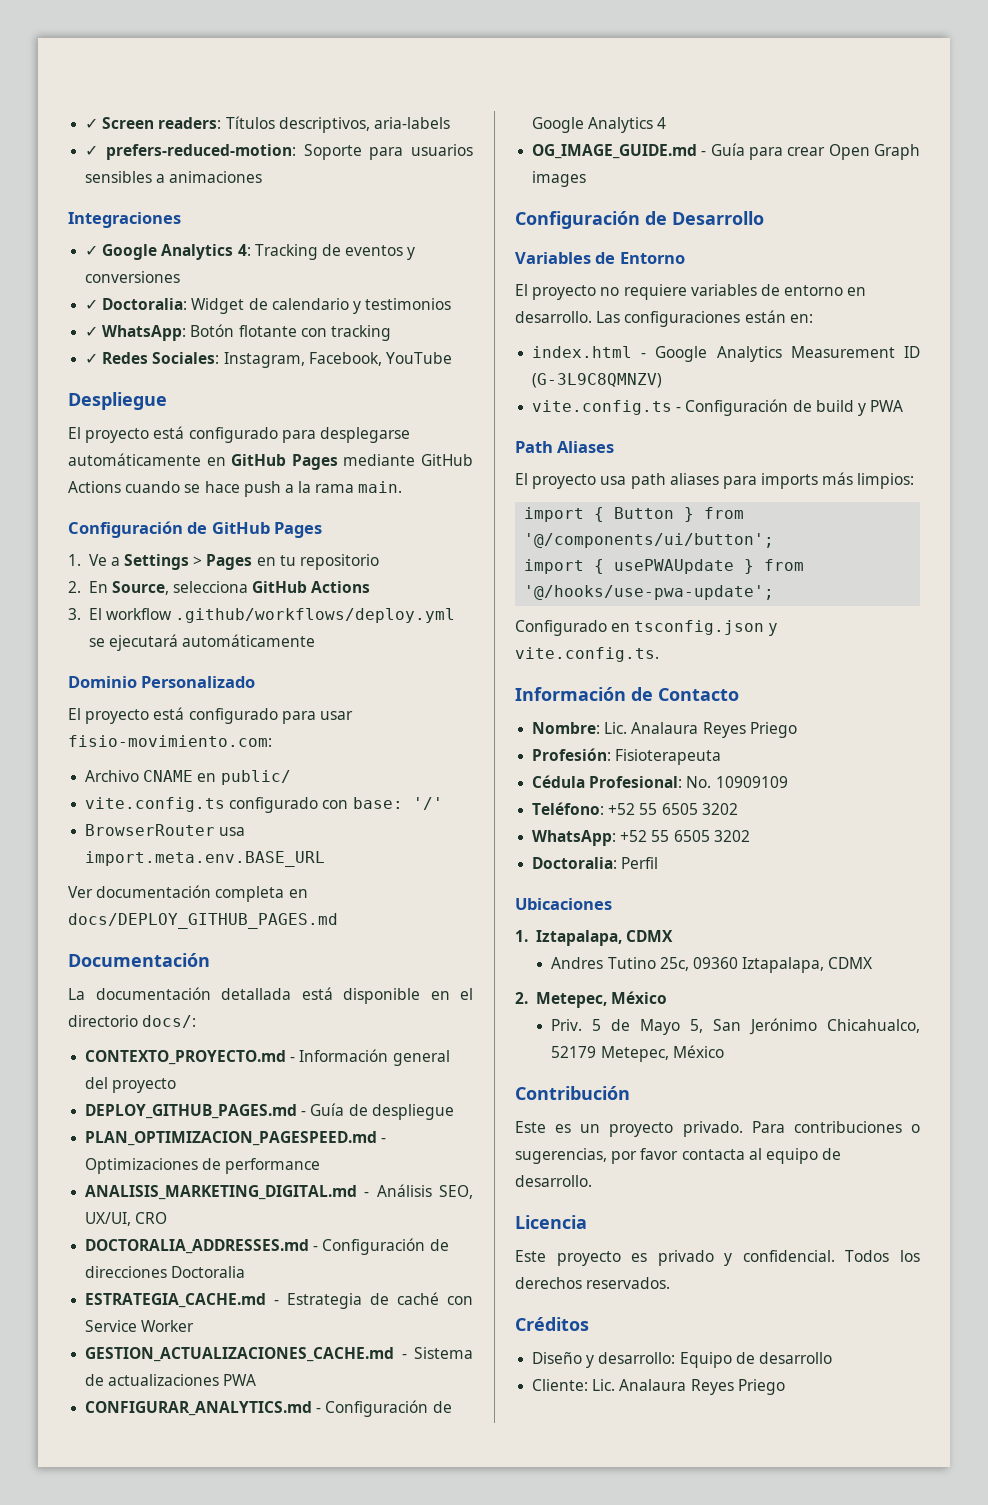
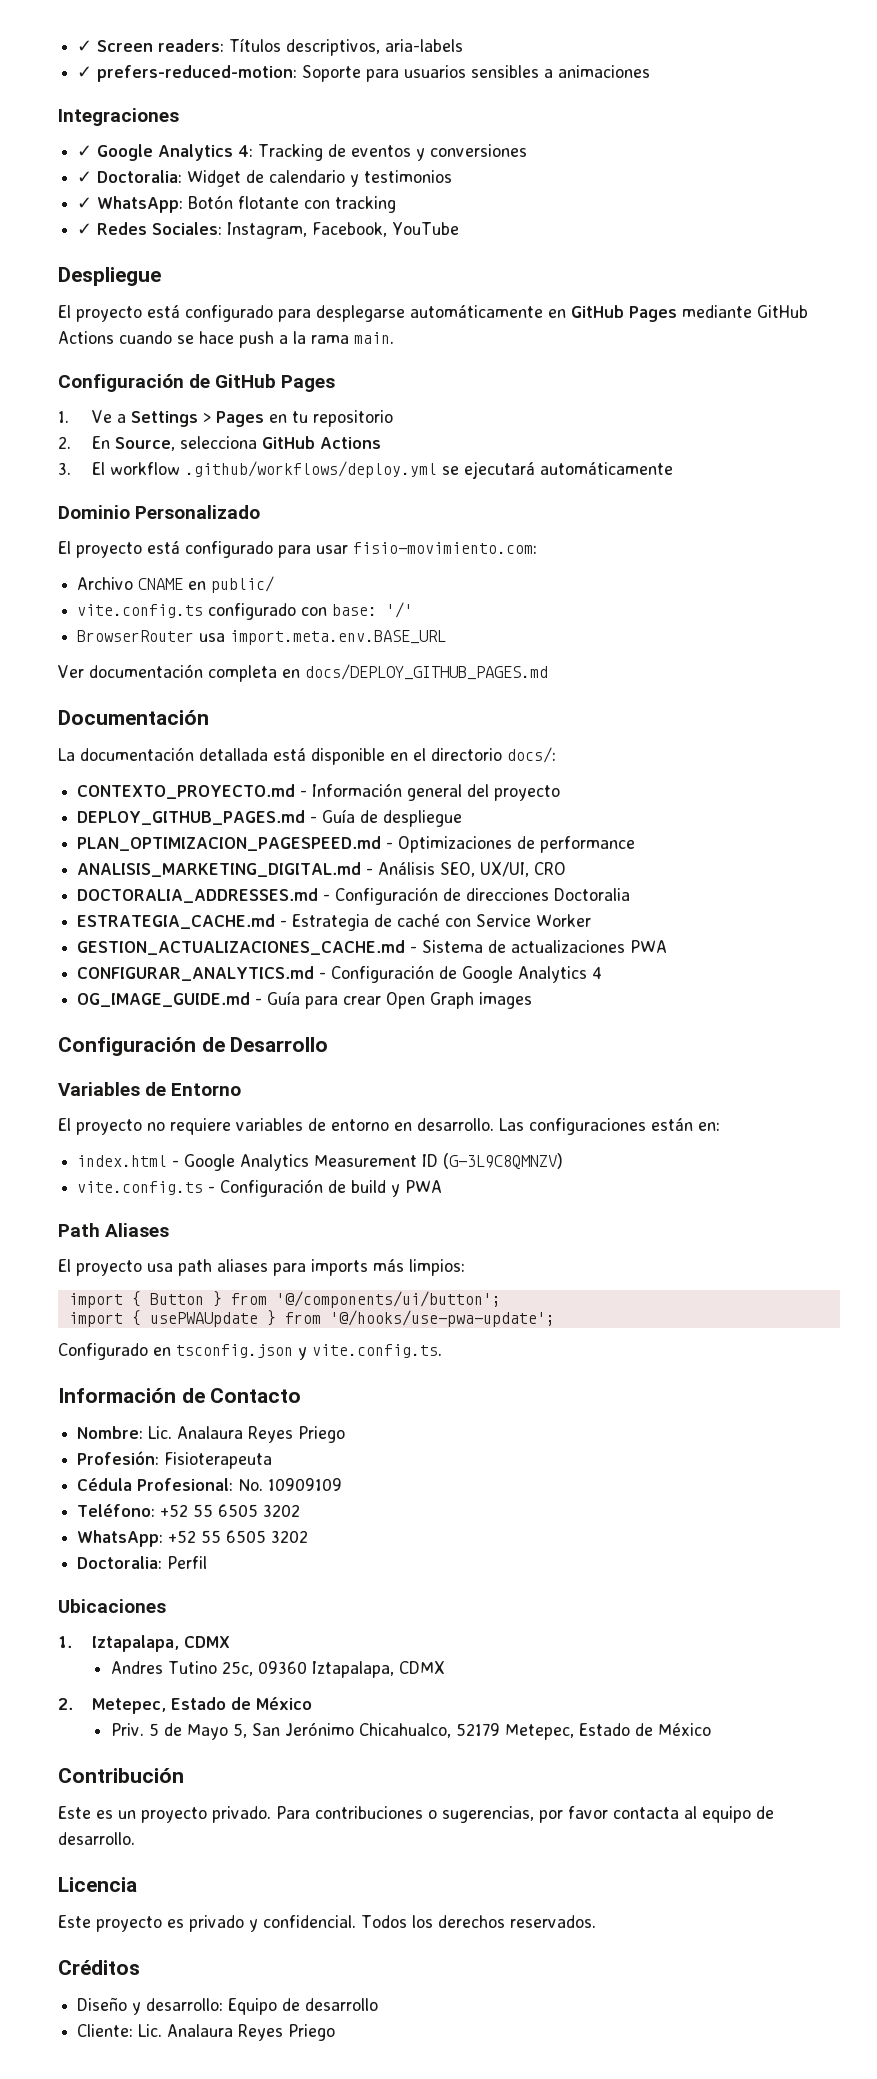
- 2. Metepec, México
+ 2. Metepec, Estado de México
- 5 de Mayo 5, San Jerónimo Chicahualco, 52179 Metepec, México
+ 5 de Mayo 5, San Jerónimo Chicahualco, 52179 Metepec, Estado de México

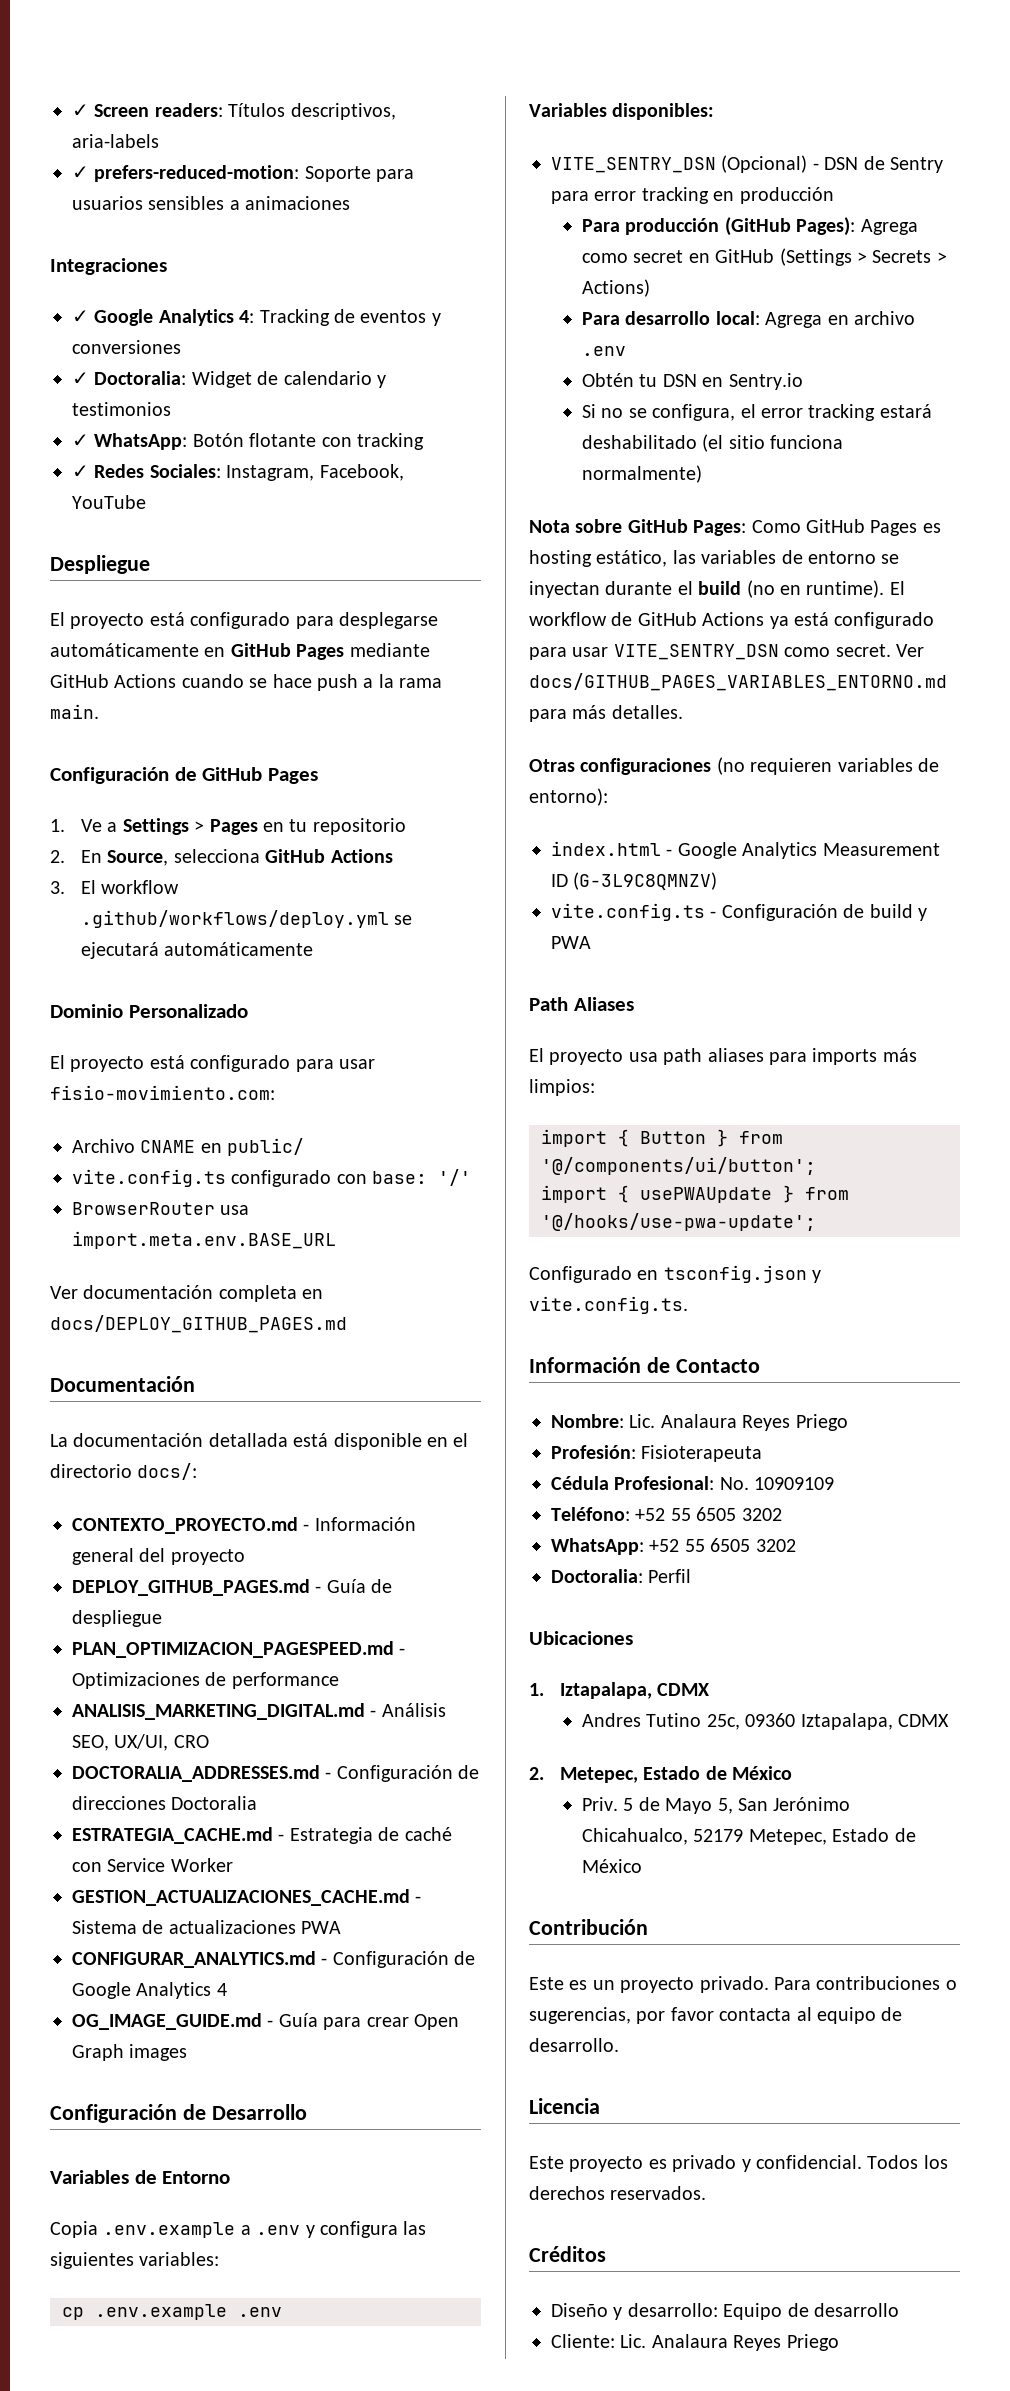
- El proyecto no requiere variables de entorno en desarrollo. Las configuraciones están en:
+ Copia .env.example a .env y configura las siguientes variables:
+ cp .env.example .env
+ Variables disponibles:
+ VITE_SENTRY_DSN (Opcional) - DSN de Sentry para error tracking en producción
+ Para producción (GitHub Pages): Agrega como secret en GitHub (Settings > Secrets > Actions)
+ Para desarrollo local: Agrega en archivo .env
+ Obtén tu DSN en Sentry.io
+ Si no se configura, el error tracking estará deshabilitado (el sitio funciona normalmente)
+ Nota sobre GitHub Pages: Como GitHub Pages es hosting estático, las variables de entorno se inyectan durante el build (no en runtime). El workflow de GitHub Actions ya está configurado para usar VITE_SENTRY_DSN como secret. Ver docs/GITHUB_PAGES_VARIABLES_ENTORNO.md para más detalles.
+ Otras configuraciones (no requieren variables de entorno):

